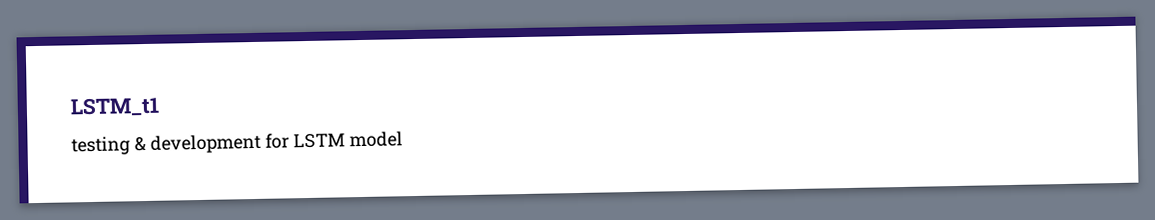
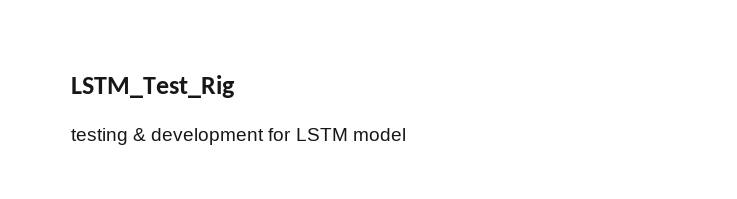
- LSTM_t1
+ LSTM_Test_Rig

